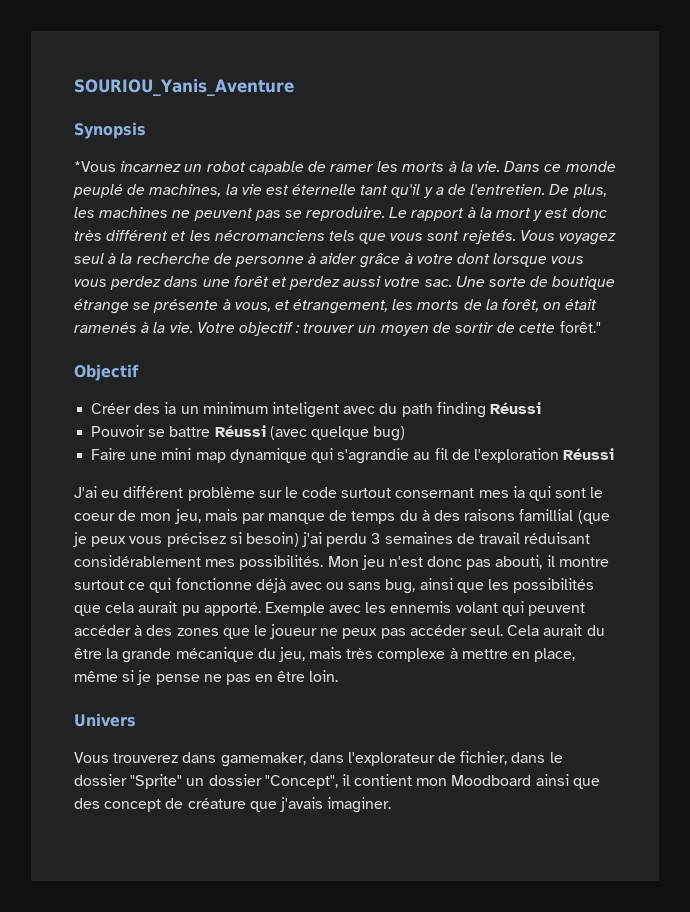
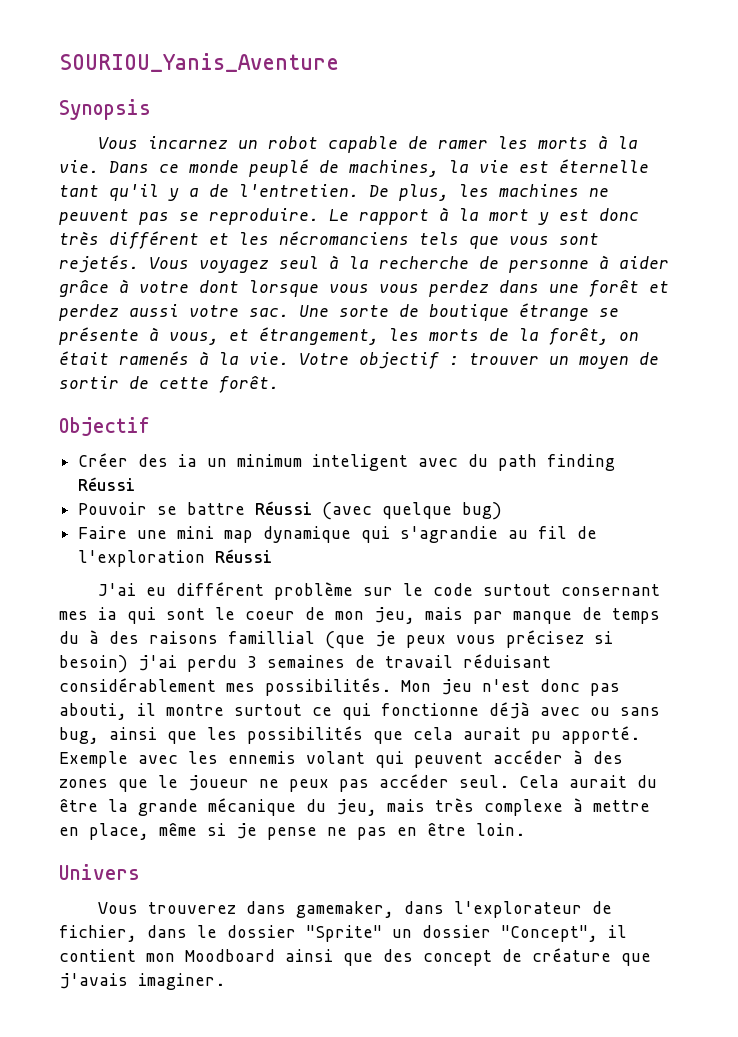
- *Vous incarnez un robot capable de ramer les morts à la vie.
+ Vous incarnez un robot capable de ramer les morts à la vie.
- Votre objectif : trouver un moyen de sortir de cette forêt."
+ Votre objectif : trouver un moyen de sortir de cette forêt.

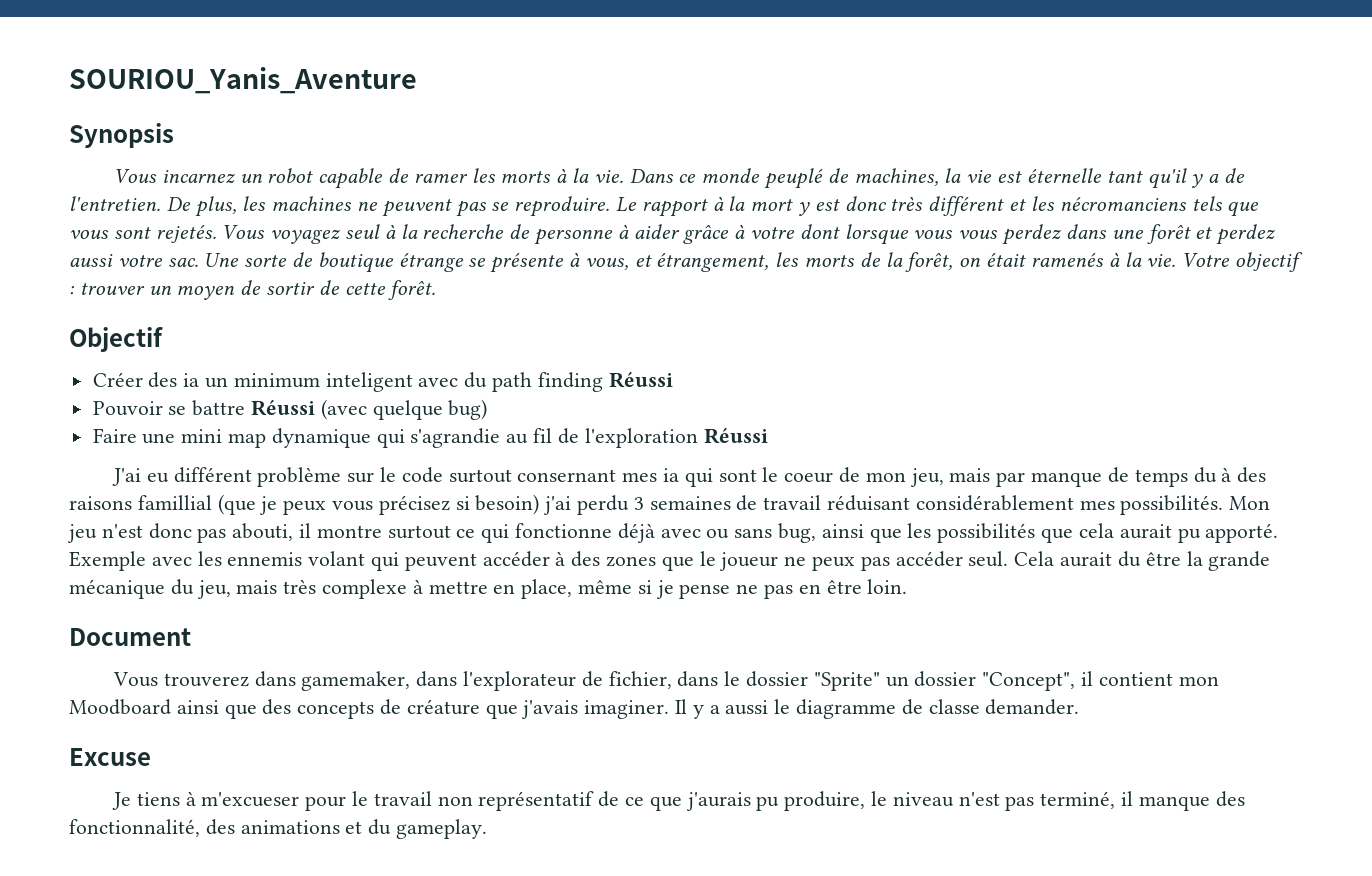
- Univers
+ Document
- Vous trouverez dans gamemaker, dans l'explorateur de fichier, dans le dossier "Sprite" un dossier "Concept", il contient mon Moodboard ainsi que des concept de créature que j'avais imaginer.
+ Vous trouverez dans gamemaker, dans l'explorateur de fichier, dans le dossier "Sprite" un dossier "Concept", il contient mon Moodboard ainsi que des concepts de créature que j'avais imaginer.
+ Il y a aussi le diagramme de classe demander.
+ Excuse
+ Je tiens à m'excueser pour le travail non représentatif de ce que j'aurais pu produire, le niveau n'est pas terminé, il manque des fonctionnalité, des animations et du gameplay.

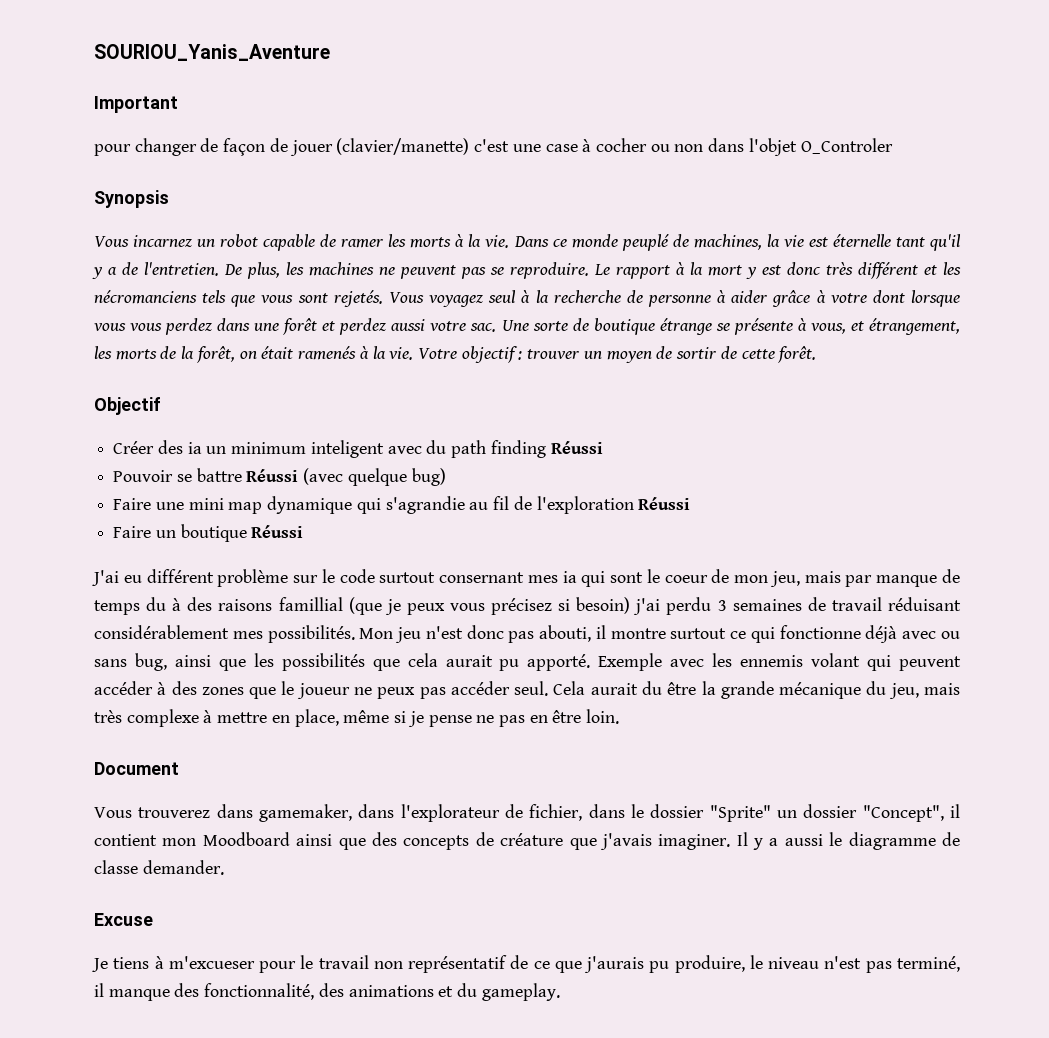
+ Important
+ pour changer de façon de jouer (clavier/manette) c'est une case à cocher ou non dans l'objet O_Controler
+ Faire un boutique Réussi

